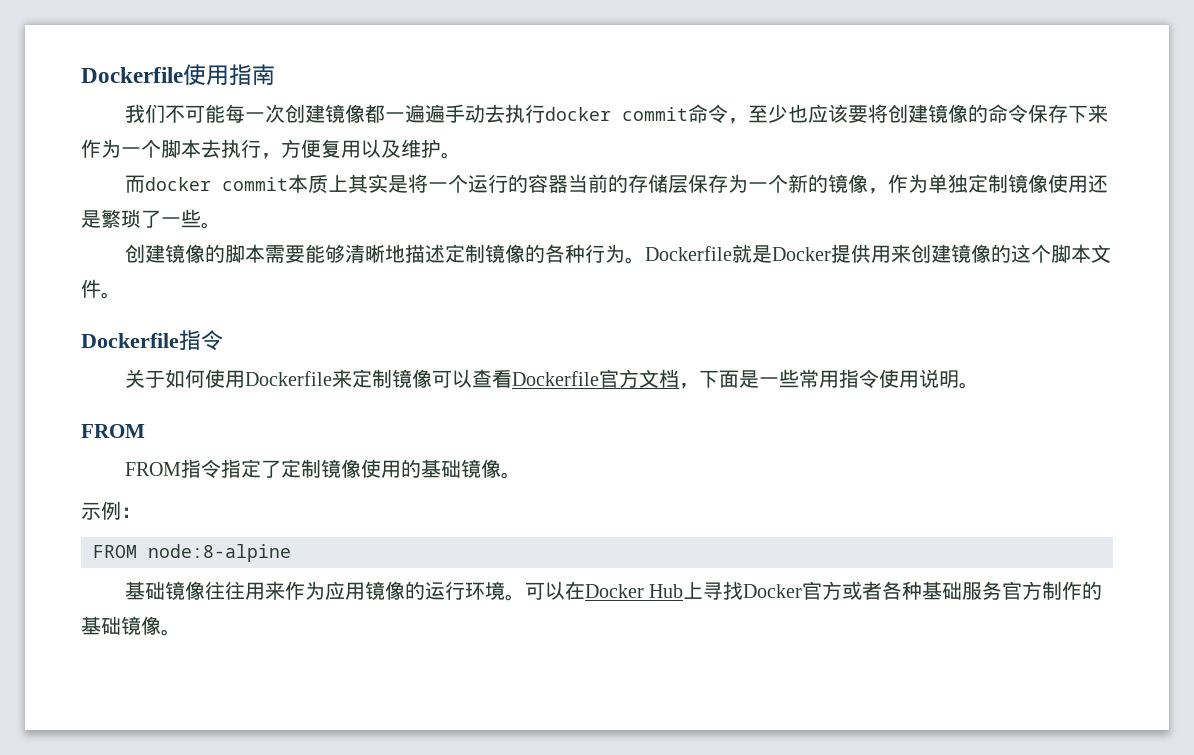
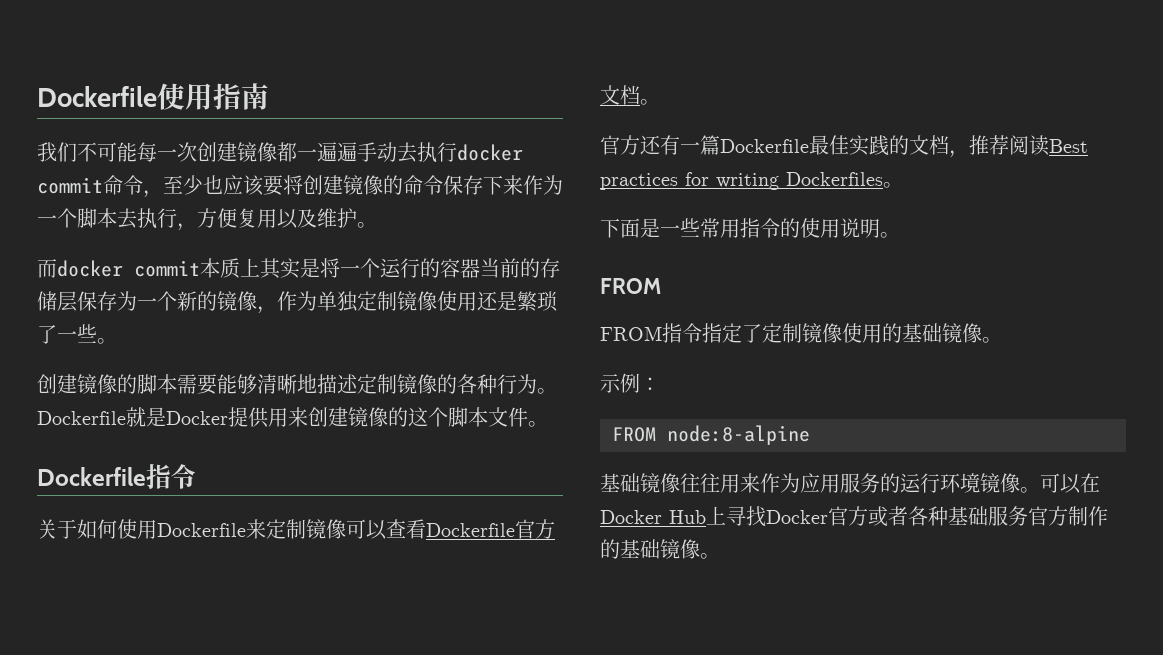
- 关于如何使用Dockerfile来定制镜像可以查看Dockerfile官方文档，下面是一些常用指令使用说明。
+ 关于如何使用Dockerfile来定制镜像可以查看Dockerfile官方文档。
+ 官方还有一篇Dockerfile最佳实践的文档，推荐阅读Best practices for writing Dockerfiles。
+ 下面是一些常用指令的使用说明。
- 基础镜像往往用来作为应用镜像的运行环境。
+ 基础镜像往往用来作为应用服务的运行环境镜像。

